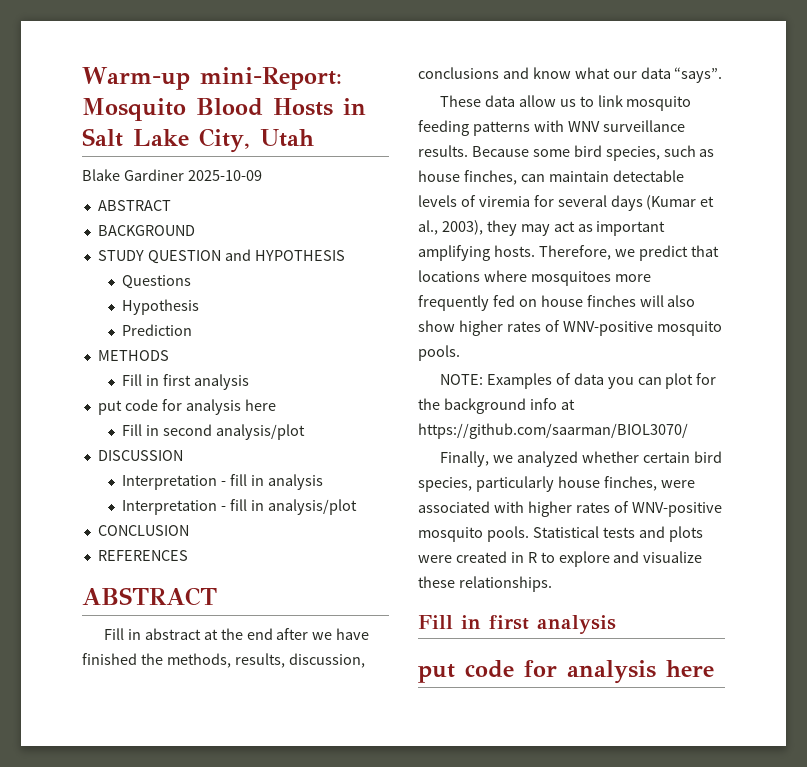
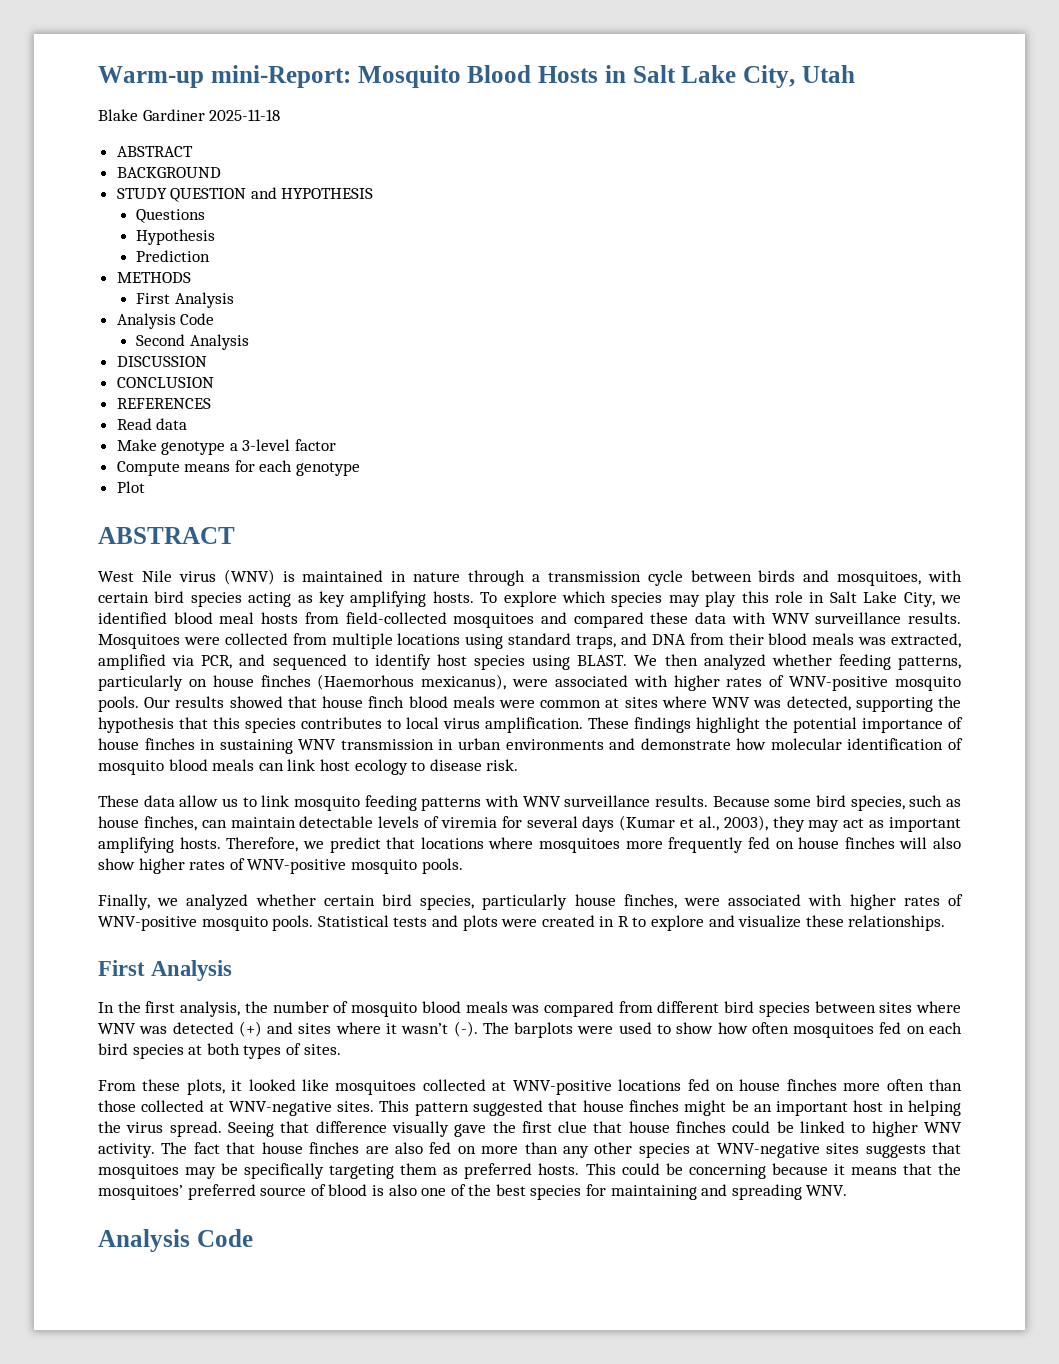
- Blake Gardiner 2025-10-09
+ Blake Gardiner 2025-11-18
  METHODS
- Fill in first analysis
- put code for analysis here
- Fill in second analysis/plot
+ First Analysis
+ Analysis Code
+ Second Analysis
  DISCUSSION
- Interpretation - fill in analysis
- Interpretation - fill in analysis/plot
  CONCLUSION
  REFERENCES
+ Read data
+ Make genotype a 3-level factor
+ Compute means for each genotype
+ Plot
  ABSTRACT
- Fill in abstract at the end after we have finished the methods, results, discussion, conclusions and know what our data “says”.
+ West Nile virus (WNV) is maintained in nature through a transmission cycle between birds and mosquitoes, with certain bird species acting as key amplifying hosts. To explore which species may play this role in Salt Lake City, we identified blood meal hosts from field-collected mosquitoes and compared these data with WNV surveillance results. Mosquitoes were collected from multiple locations using standard traps, and DNA from their blood meals was extracted, amplified via PCR, and sequenced to identify host species using BLAST. We then analyzed whether feeding patterns, particularly on house finches (Haemorhous mexicanus), were associated with higher rates of WNV-positive mosquito pools. Our results showed that house finch blood meals were common at sites where WNV was detected, supporting the hypothesis that this species contributes to local virus amplification. These findings highlight the potential importance of house finches in sustaining WNV transmission in urban environments and demonstrate how molecular identification of mosquito blood meals can link host ecology to disease risk.
- NOTE: Examples of data you can plot for the background info at https://github.com/saarman/BIOL3070/
  Statistical tests and plots were created in R to explore and visualize these relationships.
- Fill in first analysis
- put code for analysis here
+ First Analysis
+ In the first analysis, the number of mosquito blood meals was compared from different bird species between sites where WNV was detected (+) and sites where it wasn’t (-). The barplots were used to show how often mosquitoes fed on each bird species at both types of sites.
+ From these plots, it looked like mosquitoes collected at WNV-positive locations fed on house finches more often than those collected at WNV-negative sites. This pattern suggested that house finches might be an important host in helping the virus spread. Seeing that difference visually gave the first clue that house finches could be linked to higher WNV activity. The fact that house finches are also fed on more than any other species at WNV-negative sites suggests that mosquitoes may be specifically targeting them as preferred hosts. This could be concerning because it means that the mosquitoes’ preferred source of blood is also one of the best species for maintaining and spreading WNV.
+ Analysis Code

